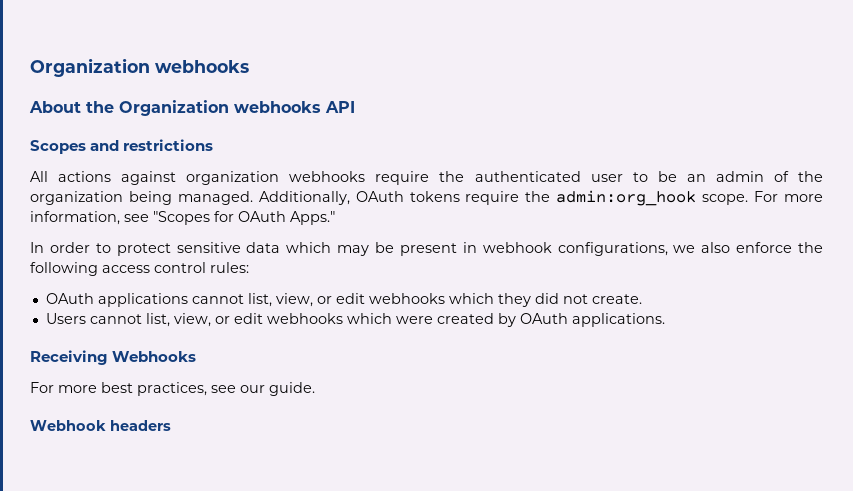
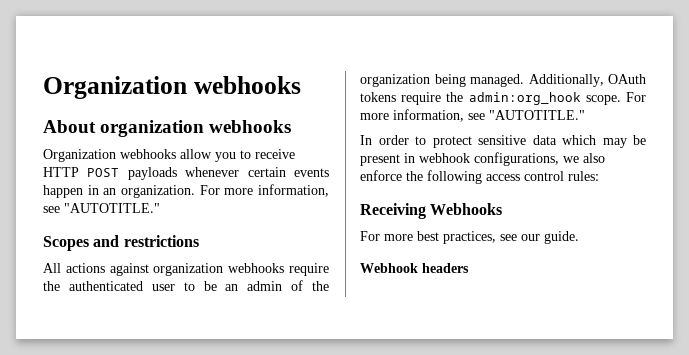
- About the Organization webhooks API
+ About organization webhooks
+ Organization webhooks allow you to receive HTTP POST payloads whenever certain events happen in an organization. For more information, see "AUTOTITLE."
- Additionally, OAuth tokens require the admin:org_hook scope. For more information, see "Scopes for OAuth Apps."
+ Additionally, OAuth tokens require the admin:org_hook scope. For more information, see "AUTOTITLE."
- OAuth applications cannot list, view, or edit webhooks which they did not create.
- Users cannot list, view, or edit webhooks which were created by OAuth applications.

